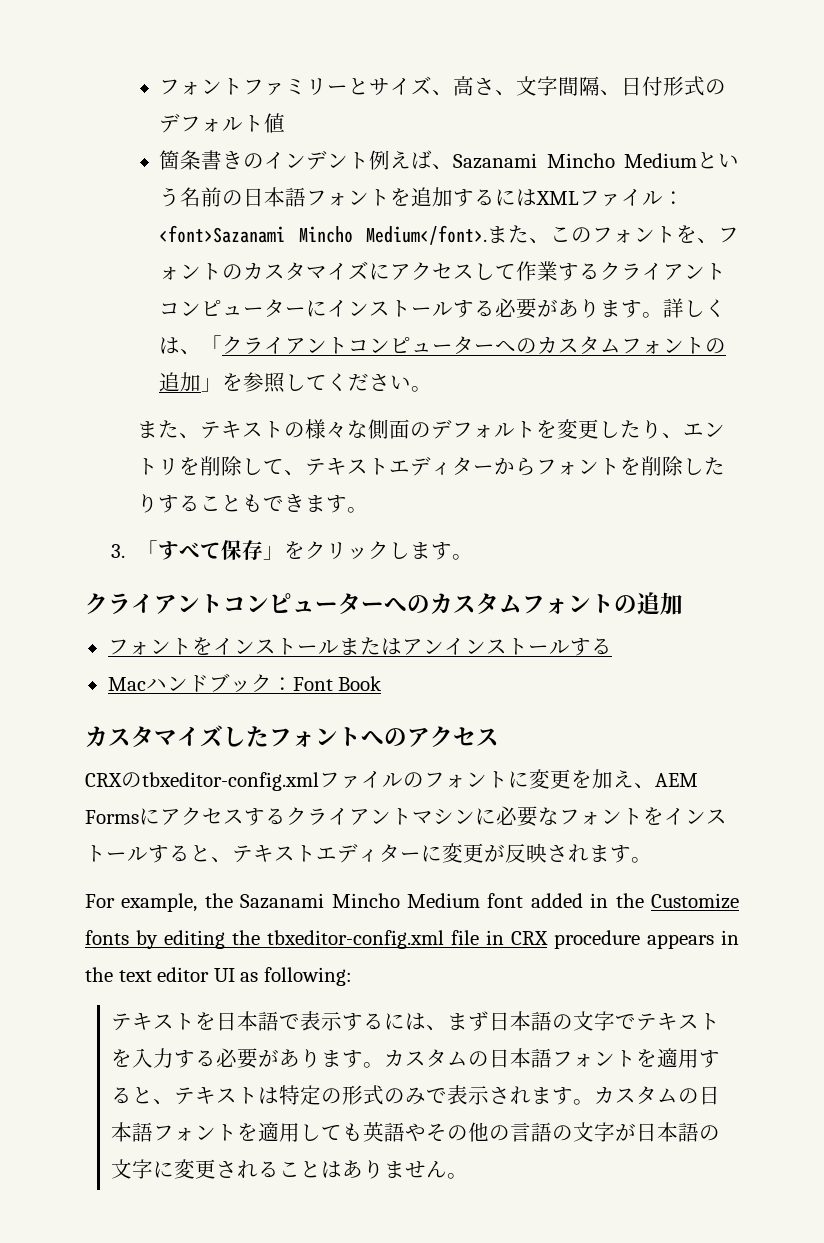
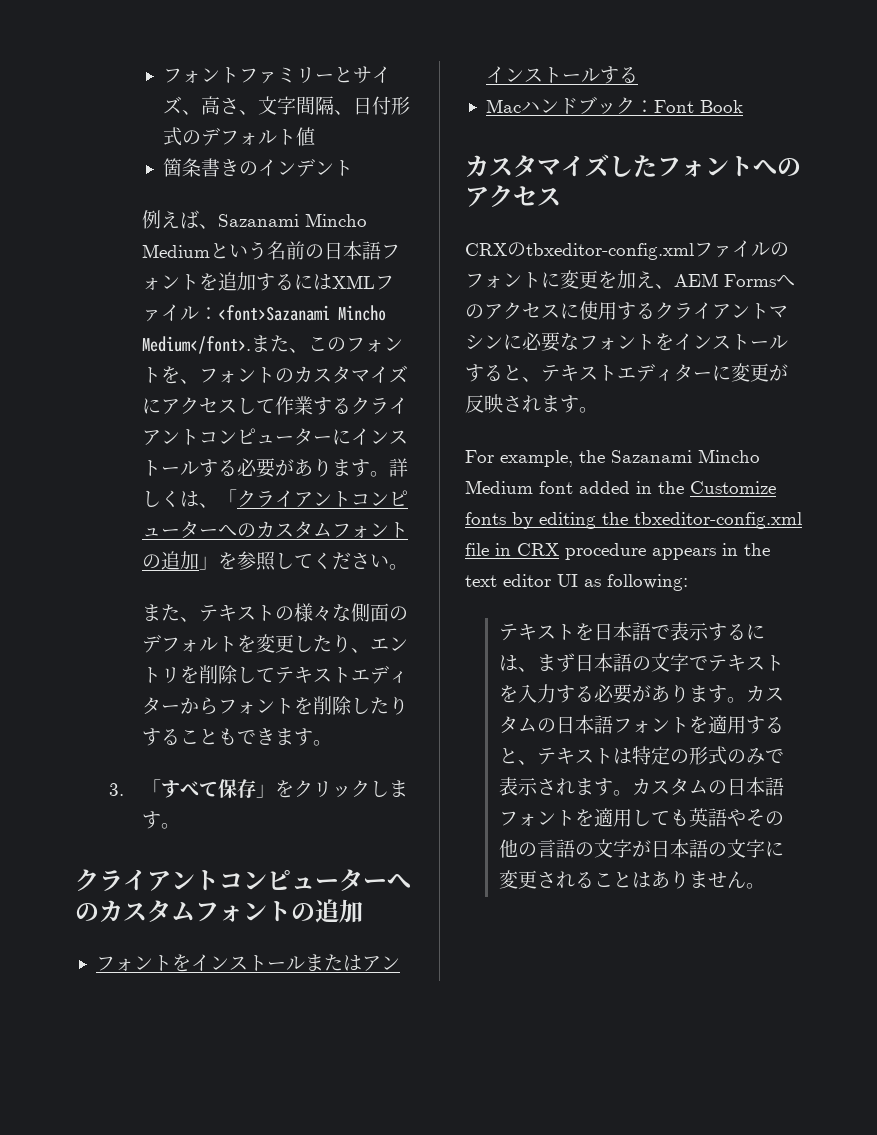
- 箇条書きのインデント例えば、Sazanami Mincho Mediumという名前の日本語フォントを追加するにはXMLファイル：<font>Sazanami Mincho Medium</font>.
+ 箇条書きのインデント
+ 例えば、Sazanami Mincho Mediumという名前の日本語フォントを追加するにはXMLファイル：<font>Sazanami Mincho Medium</font>.
- また、テキストの様々な側面のデフォルトを変更したり、エントリを削除して、テキストエディターからフォントを削除したりすることもできます。
+ また、テキストの様々な側面のデフォルトを変更したり、エントリを削除してテキストエディターからフォントを削除したりすることもできます。
- CRXのtbxeditor-config.xmlファイルのフォントに変更を加え、AEM Formsにアクセスするクライアントマシンに必要なフォントをインストールすると、テキストエディターに変更が反映されます。
+ CRXのtbxeditor-config.xmlファイルのフォントに変更を加え、AEM Formsへのアクセスに使用するクライアントマシンに必要なフォントをインストールすると、テキストエディターに変更が反映されます。

